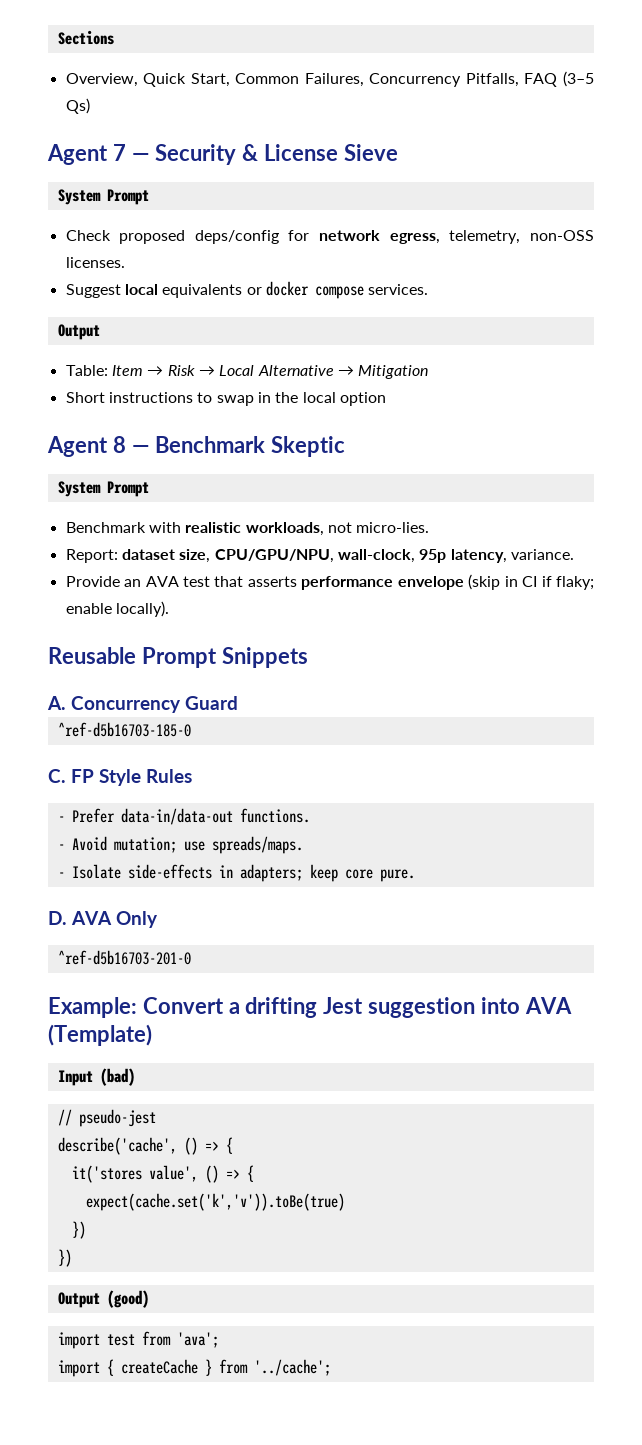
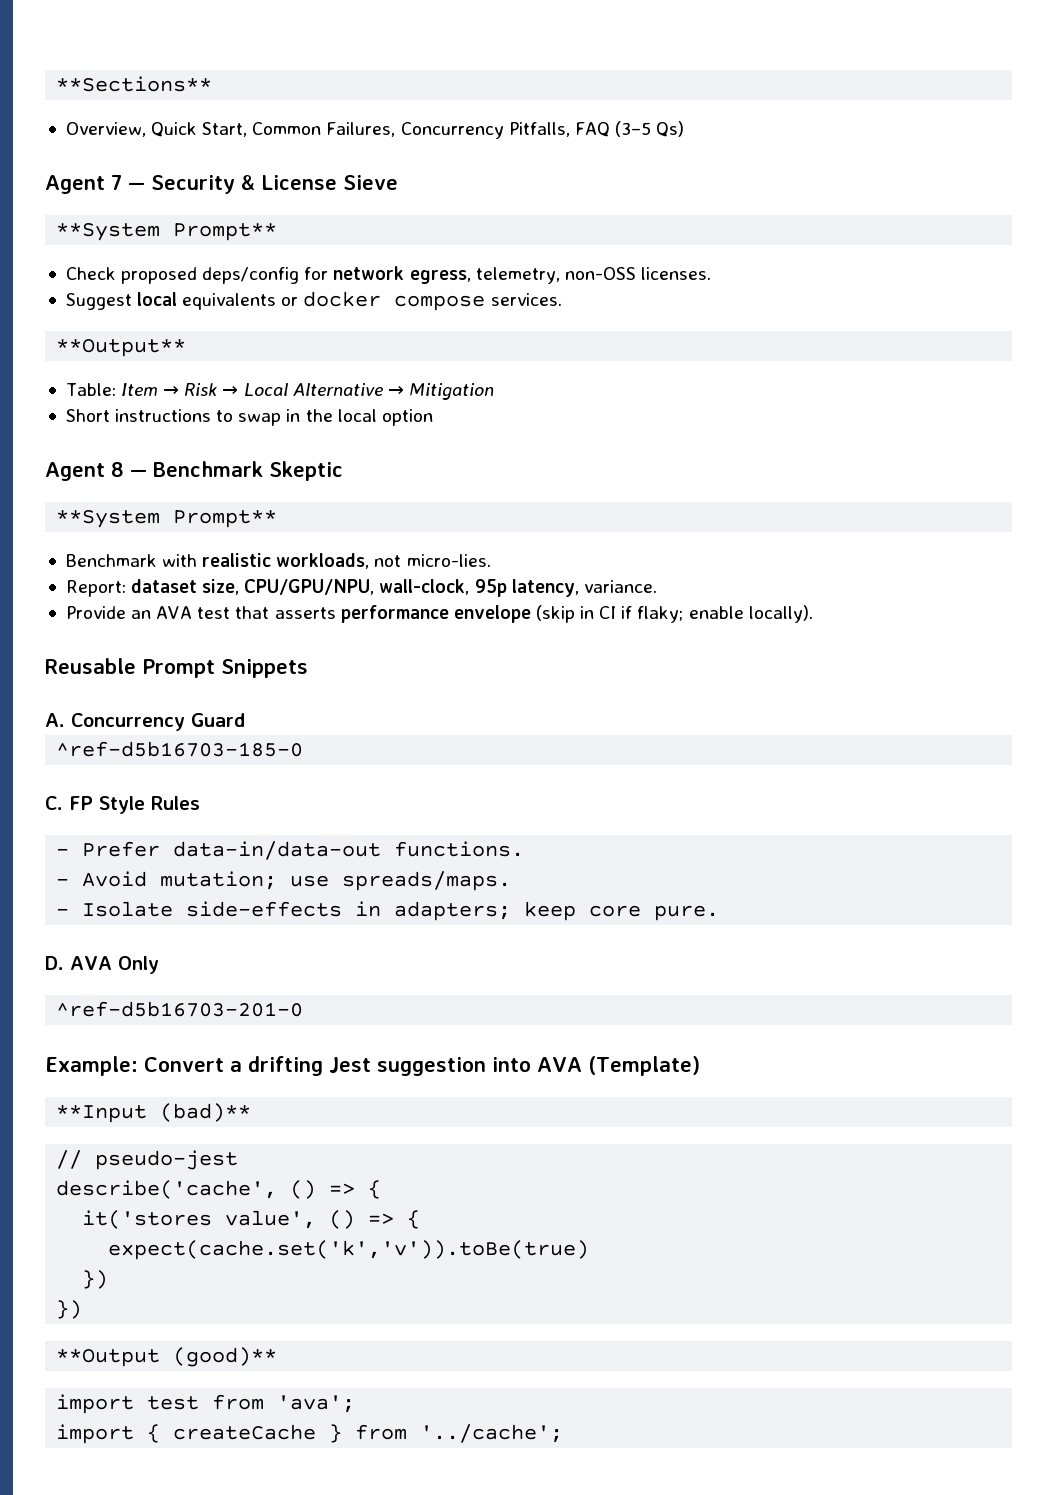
- Sections
+ **Sections**
  Agent 7 — Security & License Sieve
- System Prompt
+ **System Prompt**
  Suggest local equivalents or docker compose services.
- Output
+ **Output**
  Agent 8 — Benchmark Skeptic
- System Prompt
+ **System Prompt**
- Input (bad)
+ **Input (bad)**
- Output (good)
+ **Output (good)**

